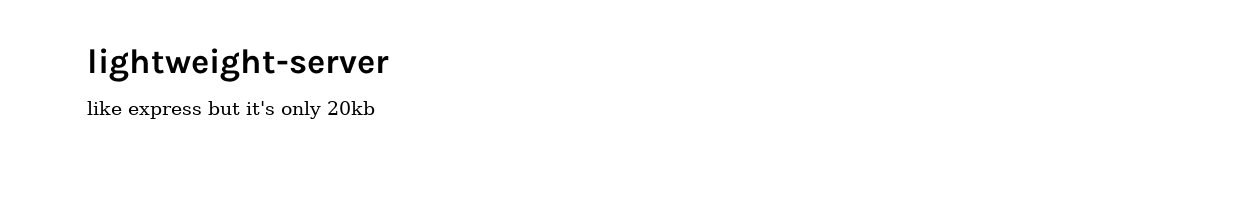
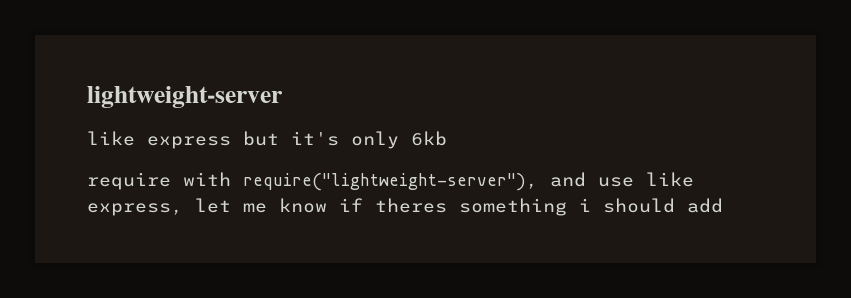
- like express but it's only 20kb
+ like express but it's only 6kb
+ require with require("lightweight-server"), and use like express, let me know if theres something i should add

